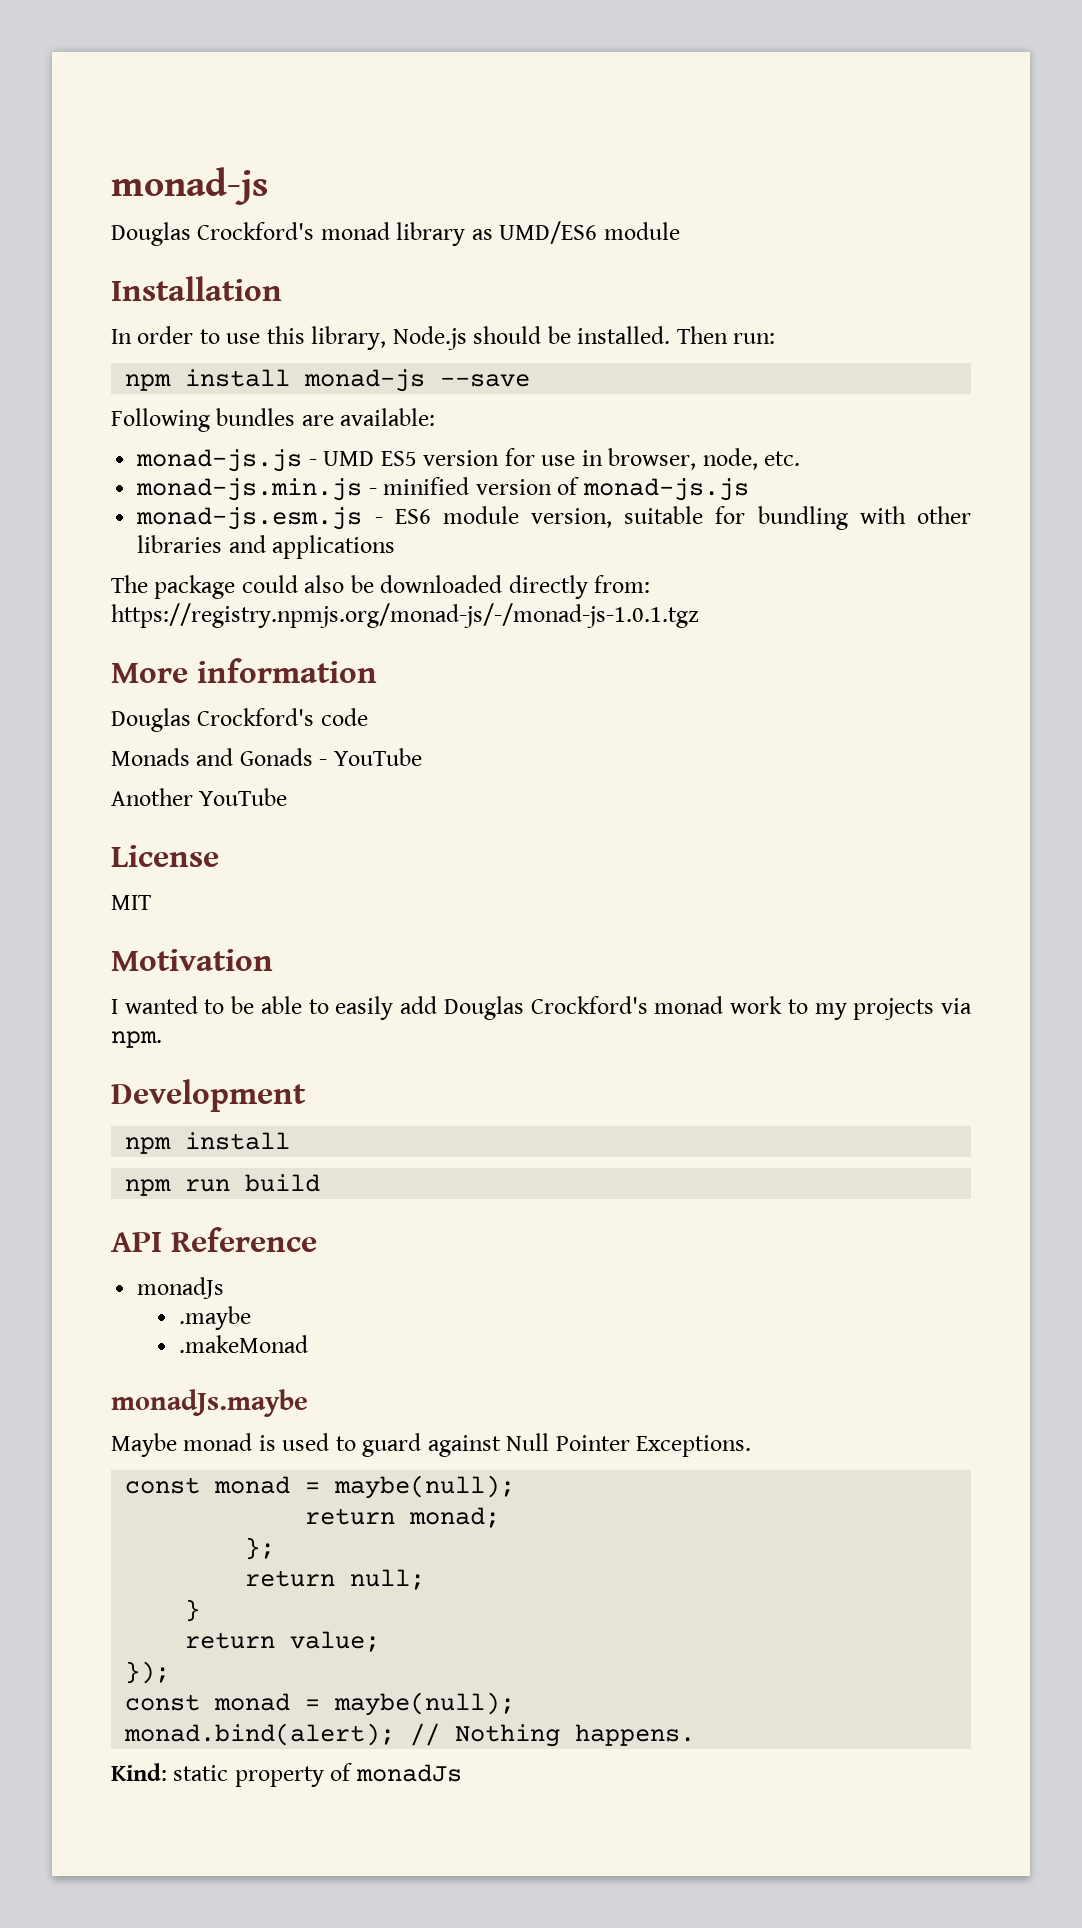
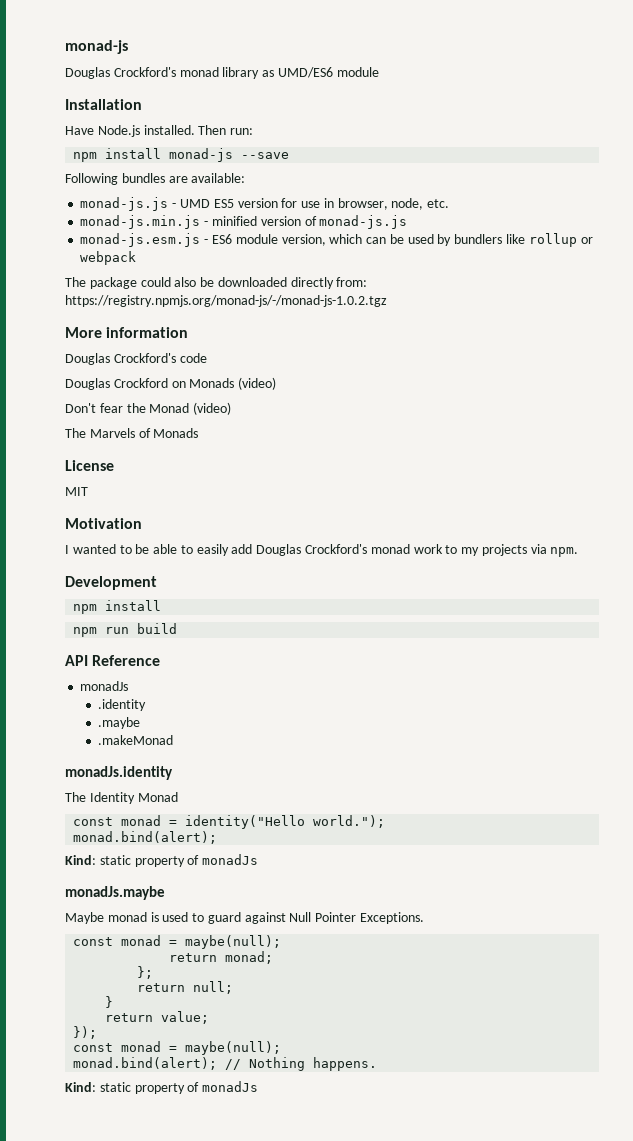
- In order to use this library, Node.js should be installed.
+ Have Node.js installed.
- monad-js.esm.js - ES6 module version, suitable for bundling with other libraries and applications
+ monad-js.esm.js - ES6 module version, which can be used by bundlers like rollup or webpack
- The package could also be downloaded directly from: https://registry.npmjs.org/monad-js/-/monad-js-1.0.1.tgz
+ The package could also be downloaded directly from: https://registry.npmjs.org/monad-js/-/monad-js-1.0.2.tgz
- Monads and Gonads - YouTube
- Another YouTube
+ Douglas Crockford on Monads (video)
+ Don't fear the Monad (video)
+ The Marvels of Monads
+ .identity
+ monadJs.identity
+ The Identity Monad
+ const monad = identity("Hello world.");
+ monad.bind(alert);
+ Kind: static property of monadJs

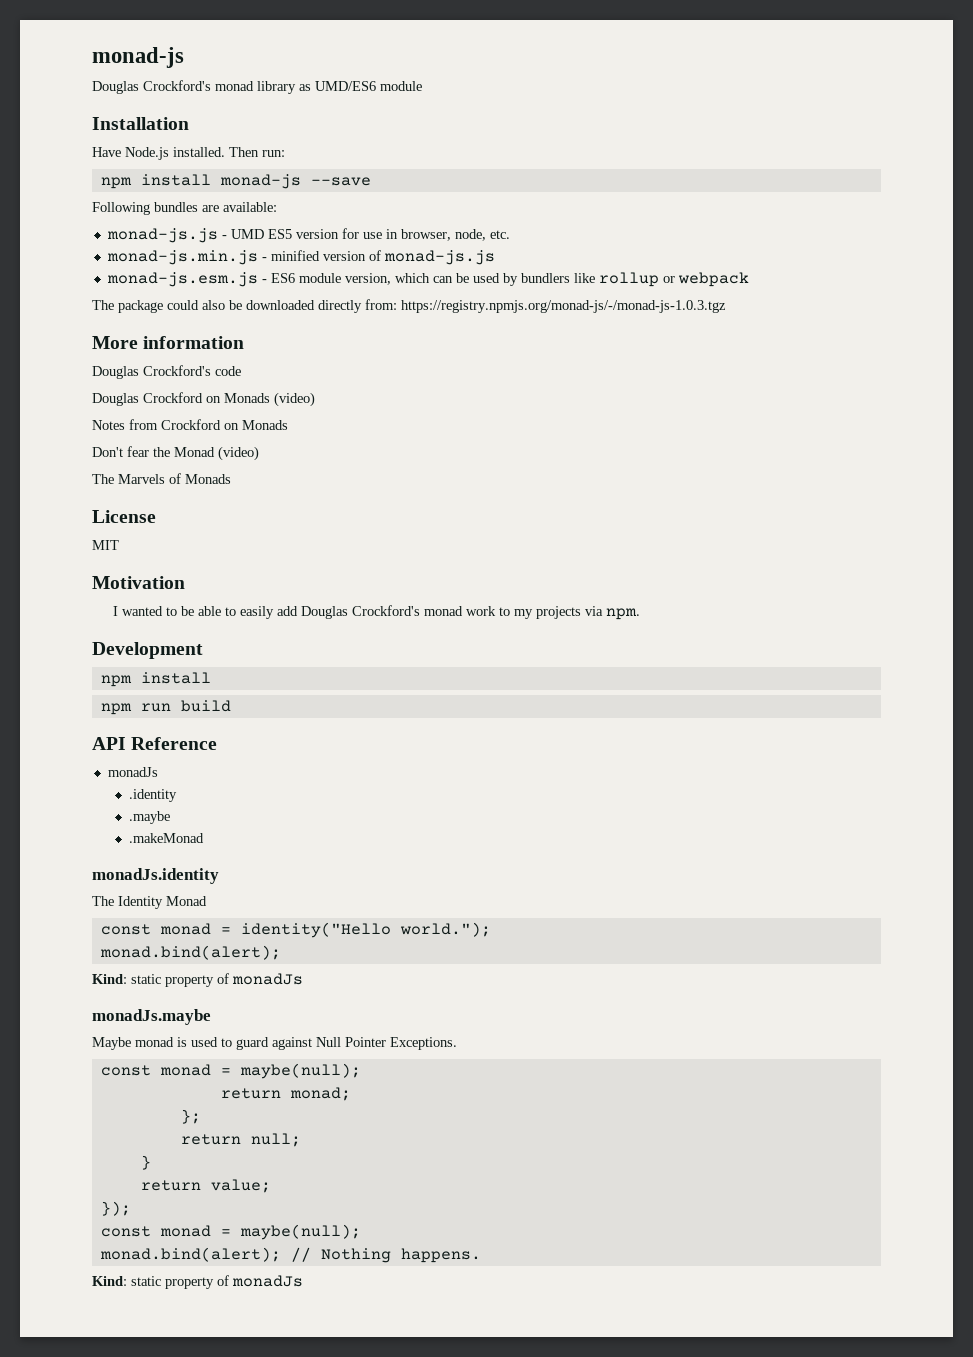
- The package could also be downloaded directly from: https://registry.npmjs.org/monad-js/-/monad-js-1.0.2.tgz
+ The package could also be downloaded directly from: https://registry.npmjs.org/monad-js/-/monad-js-1.0.3.tgz
+ Notes from Crockford on Monads

